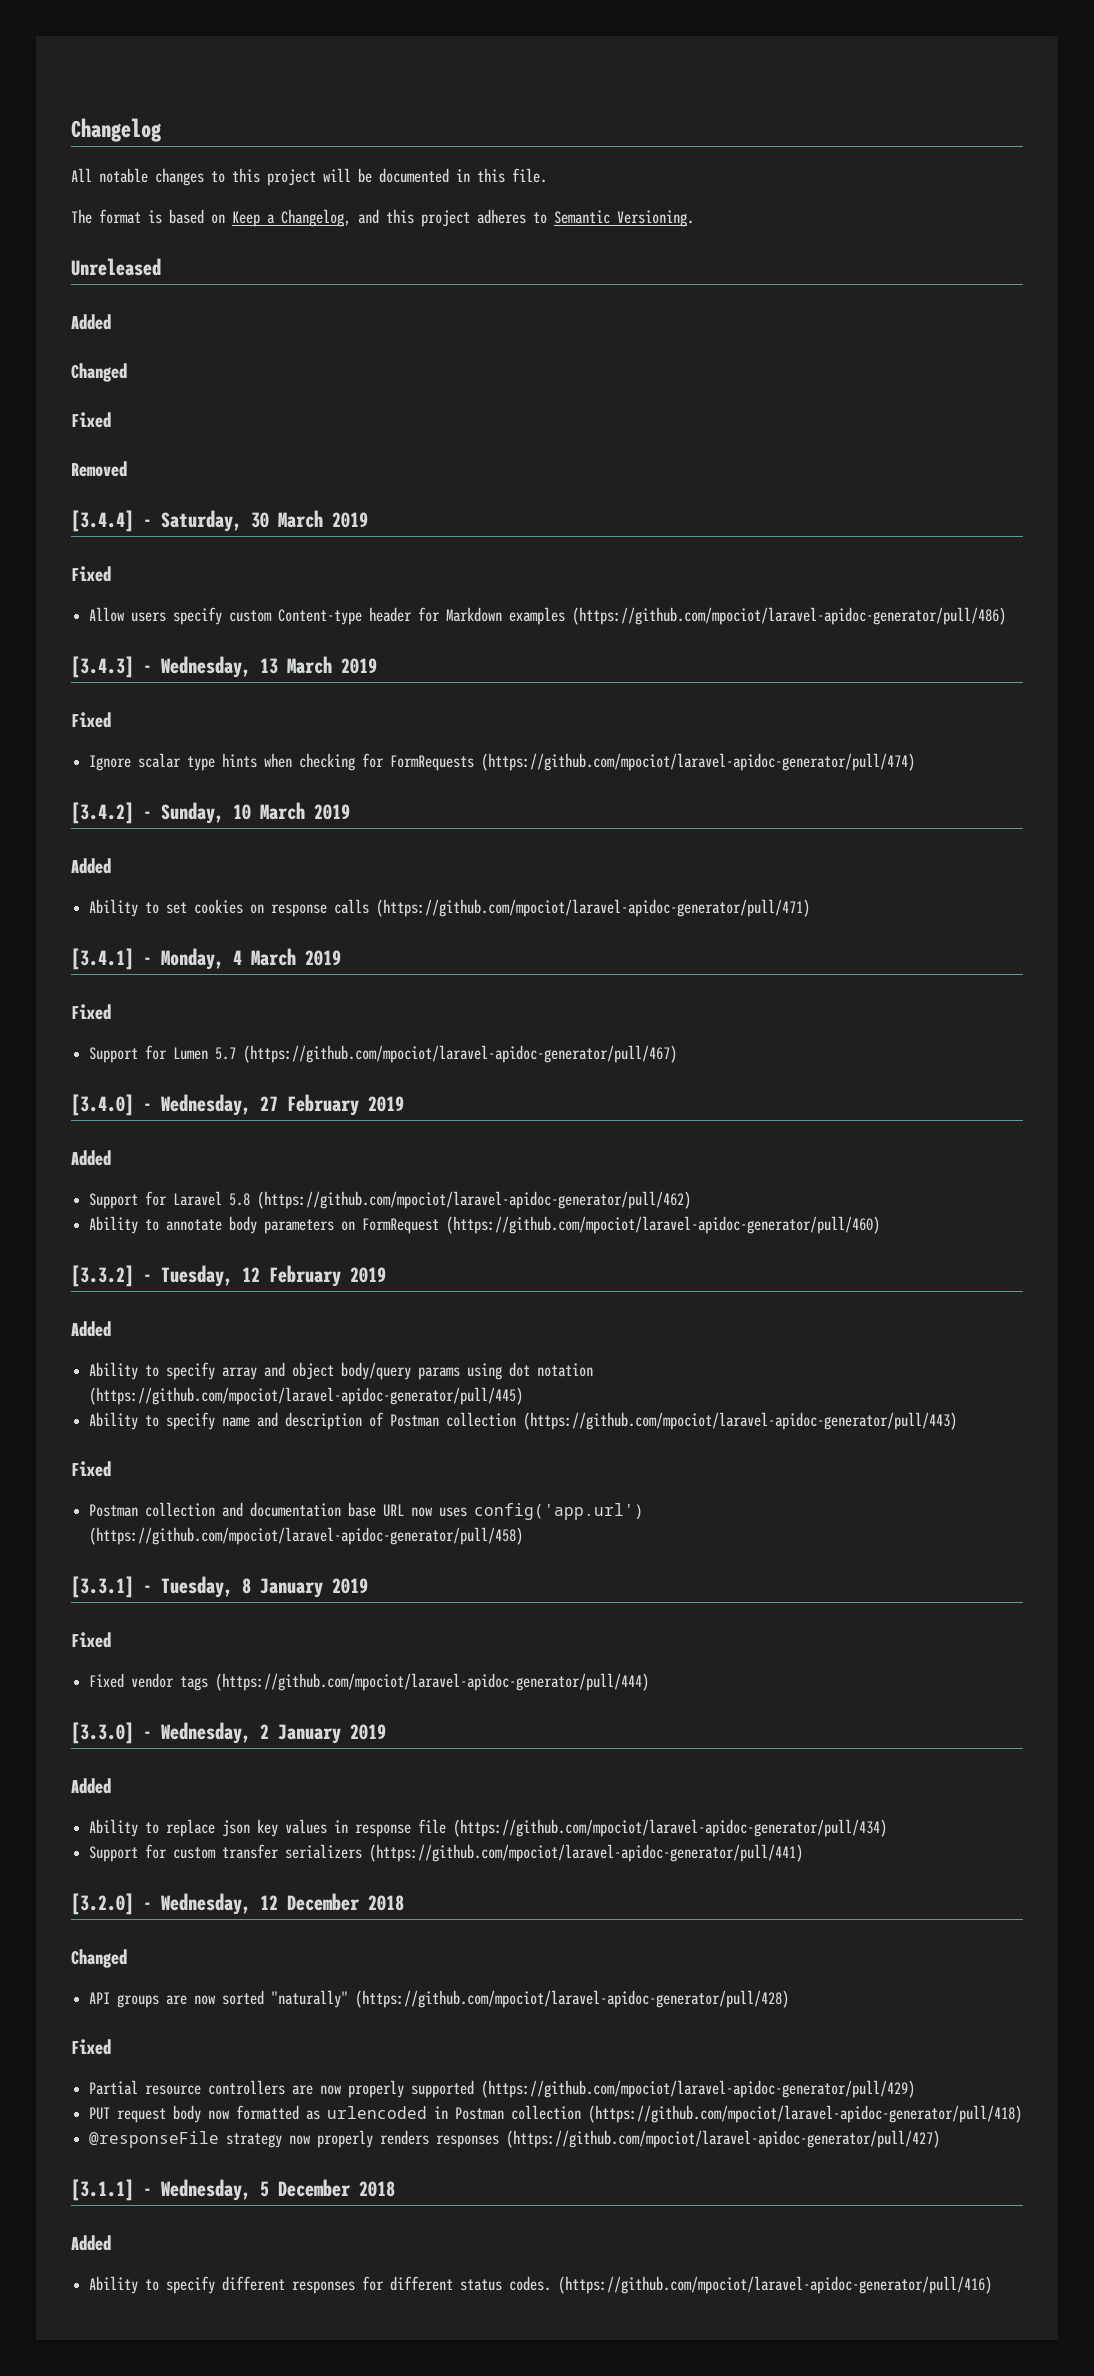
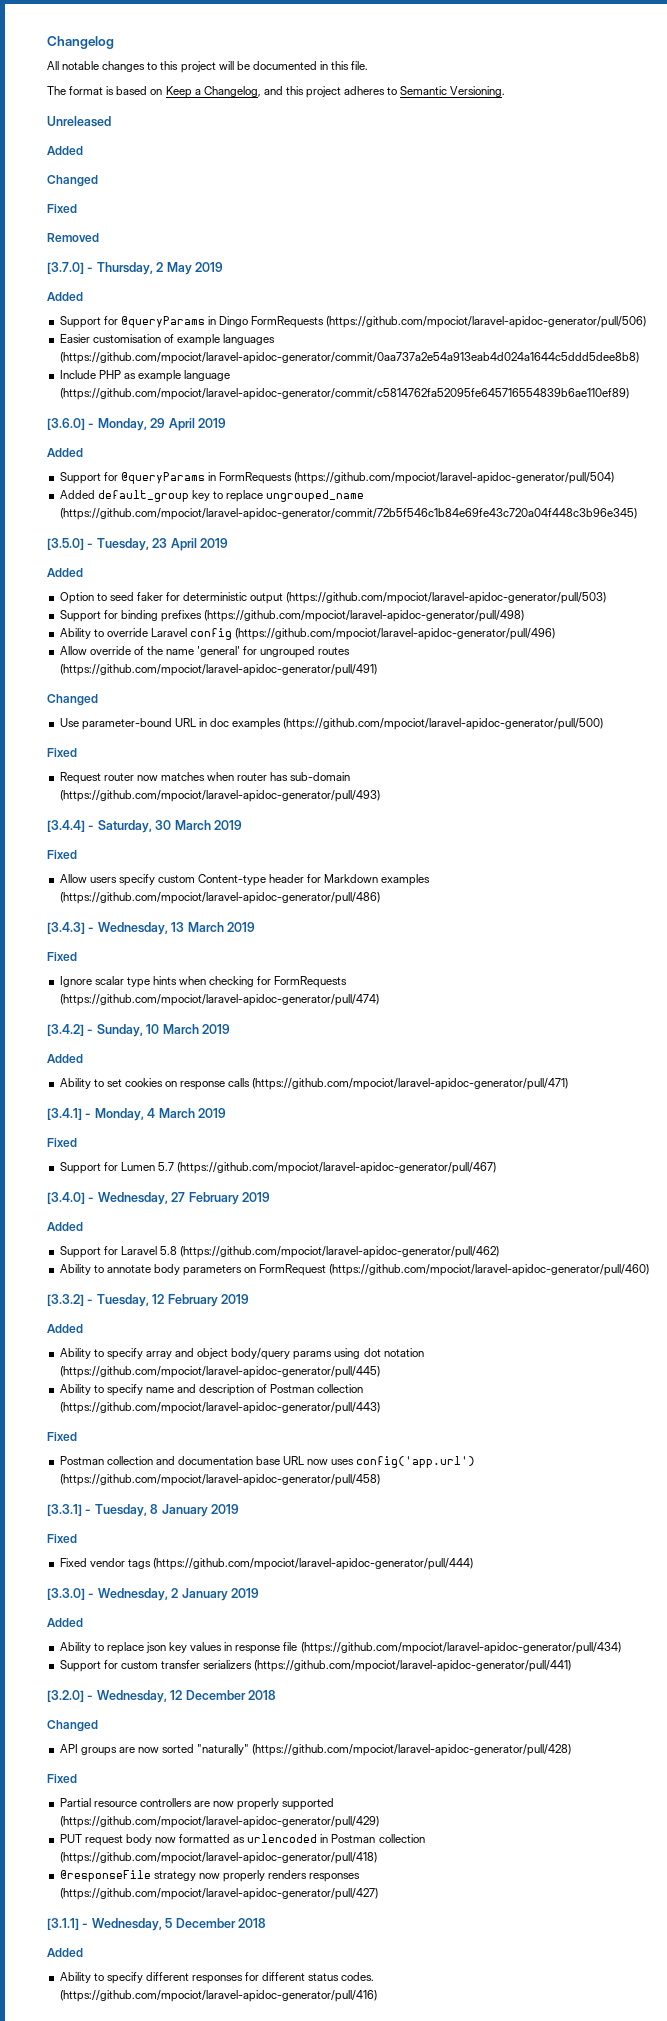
+ [3.7.0] - Thursday, 2 May 2019
+ Added
+ Support for @queryParams in Dingo FormRequests (https://github.com/mpociot/laravel-apidoc-generator/pull/506)
+ Easier customisation of example languages (https://github.com/mpociot/laravel-apidoc-generator/commit/0aa737a2e54a913eab4d024a1644c5ddd5dee8b8)
+ Include PHP as example language (https://github.com/mpociot/laravel-apidoc-generator/commit/c5814762fa52095fe645716554839b6ae110ef89)
+ [3.6.0] - Monday, 29 April 2019
+ Added
+ Support for @queryParams in FormRequests (https://github.com/mpociot/laravel-apidoc-generator/pull/504)
+ Added default_group key to replace ungrouped_name (https://github.com/mpociot/laravel-apidoc-generator/commit/72b5f546c1b84e69fe43c720a04f448c3b96e345)
+ [3.5.0] - Tuesday, 23 April 2019
+ Added
+ Option to seed faker for deterministic output (https://github.com/mpociot/laravel-apidoc-generator/pull/503)
+ Support for binding prefixes (https://github.com/mpociot/laravel-apidoc-generator/pull/498)
+ Ability to override Laravel config (https://github.com/mpociot/laravel-apidoc-generator/pull/496)
+ Allow override of the name 'general' for ungrouped routes (https://github.com/mpociot/laravel-apidoc-generator/pull/491)
+ Changed
+ Use parameter-bound URL in doc examples (https://github.com/mpociot/laravel-apidoc-generator/pull/500)
+ Fixed
+ Request router now matches when router has sub-domain (https://github.com/mpociot/laravel-apidoc-generator/pull/493)

